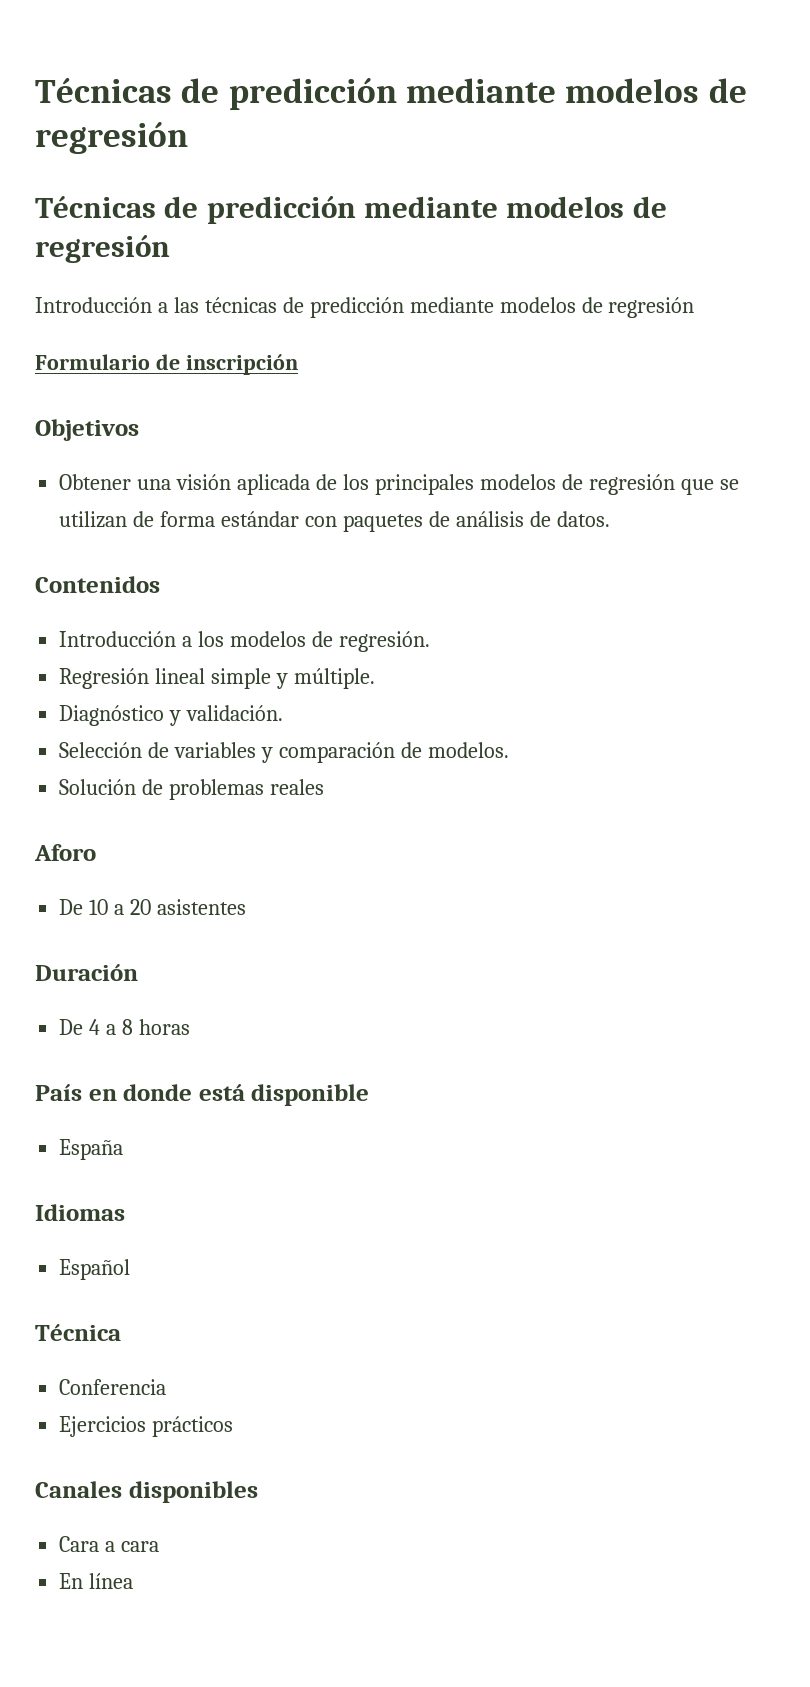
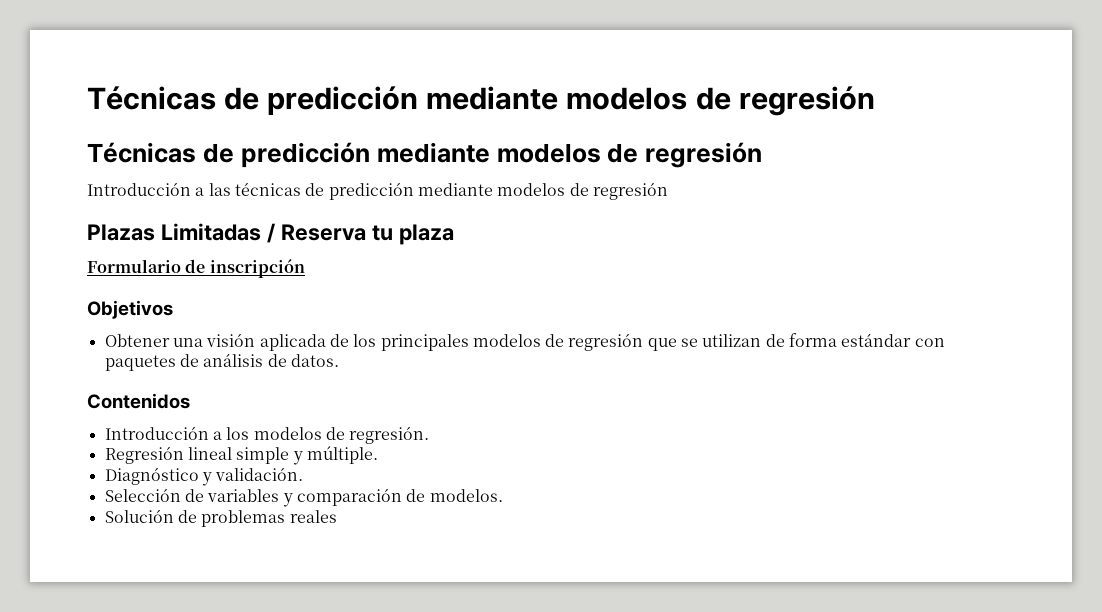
+ Plazas Limitadas / Reserva tu plaza
- Aforo
- De 10 a 20 asistentes
- Duración
- De 4 a 8 horas
- País en donde está disponible
- España
- Idiomas
- Español
- Técnica
- Conferencia
- Ejercicios prácticos
- Canales disponibles
- Cara a cara
- En línea

